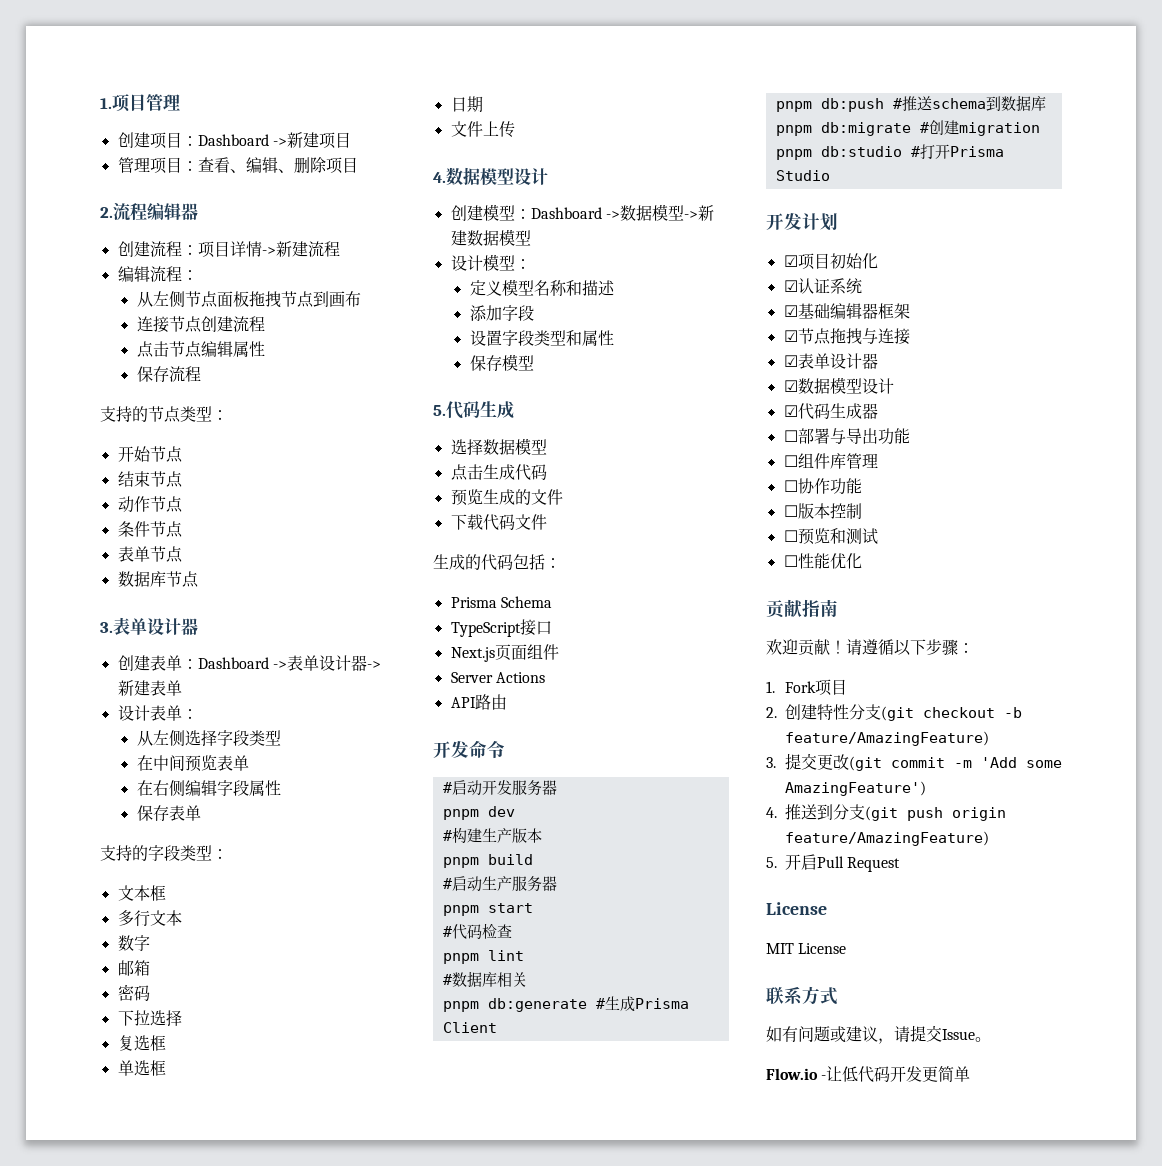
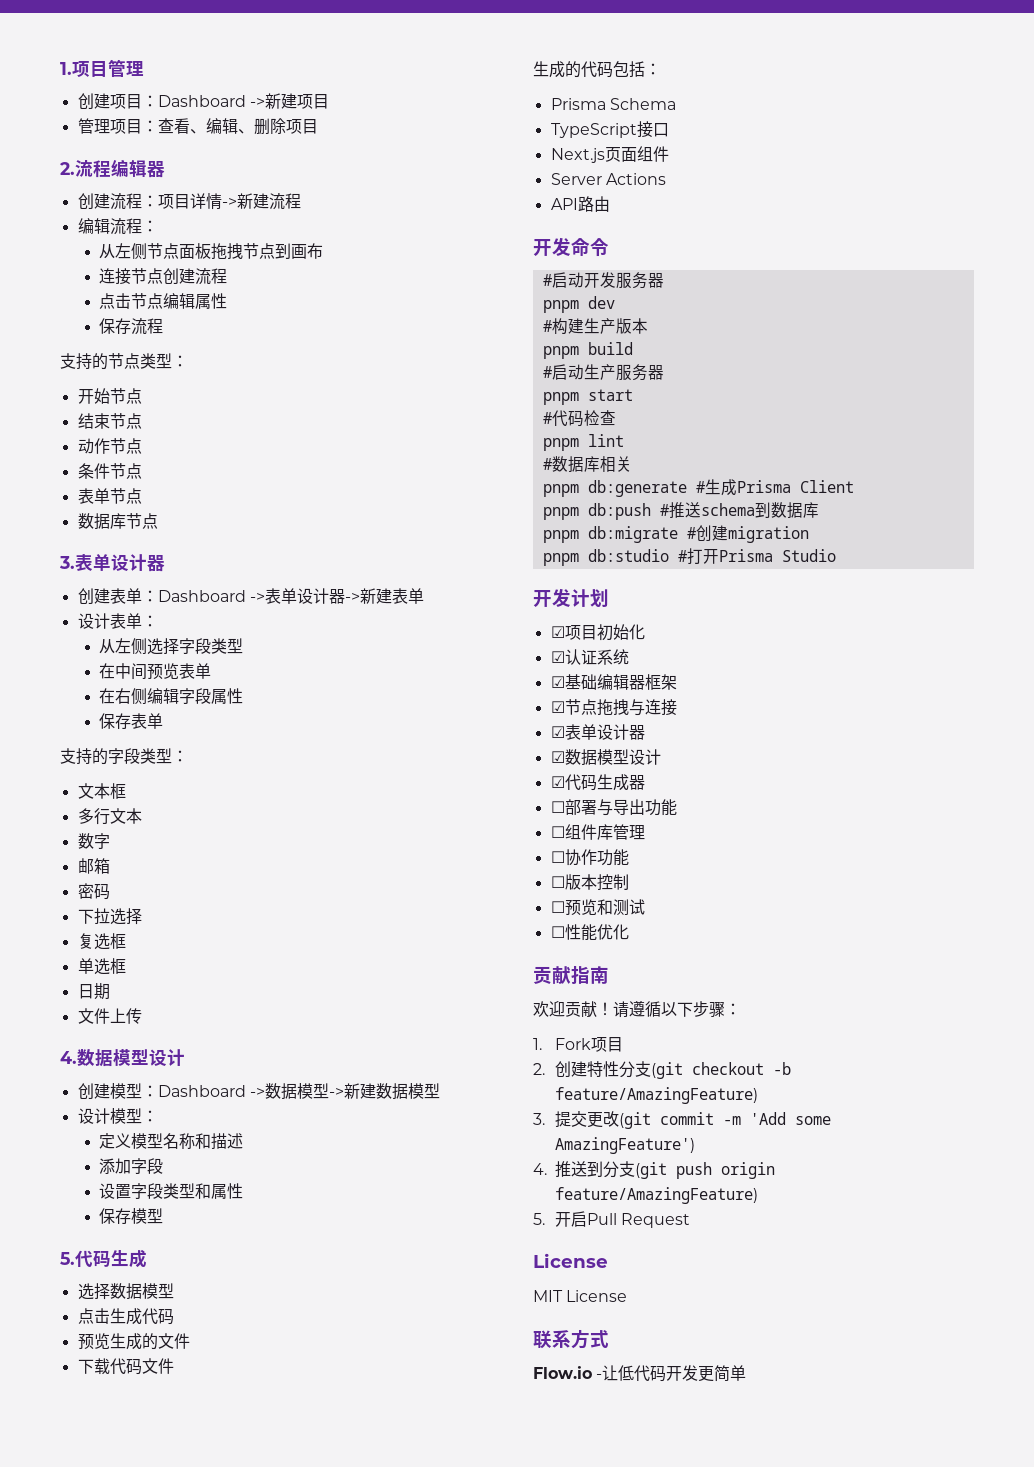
- 如有问题或建议，请提交Issue。

